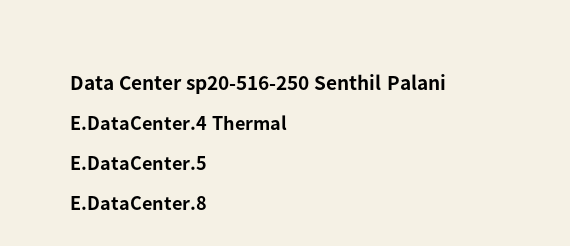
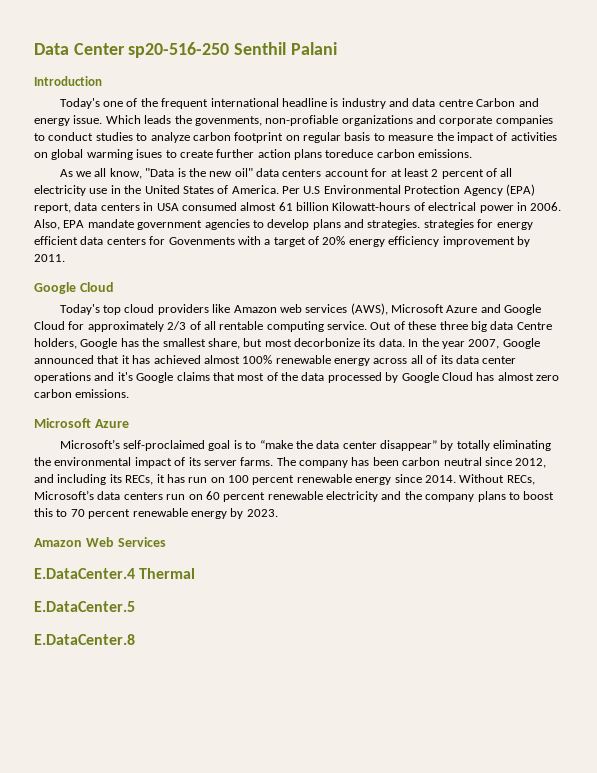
+ Introduction
+ Today's one of the frequent international headline is industry and data centre Carbon and energy issue. Which leads the govenments, non-profiable organizations and corporate companies to conduct studies to analyze carbon footprint on regular basis to measure the impact of activities on global warming isues to create further action plans toreduce carbon emissions.
+ As we all know, "Data is the new oil" data centers account for at least 2 percent of all electricity use in the United States of America. Per U.S Environmental Protection Agency (EPA) report, data centers in USA consumed almost 61 billion Kilowatt-hours of electrical power in 2006. Also, EPA mandate government agencies to develop plans and strategies. strategies for energy efficient data centers for Govenments with a target of 20% energy efficiency improvement by 2011.
+ Google Cloud
+ Today's top cloud providers like Amazon web services (AWS), Microsoft Azure and Google Cloud for approximately 2/3 of all rentable computing service. Out of these three big data Centre holders, Google has the smallest share, but most decorbonize its data. In the year 2007, Google announced that it has achieved almost 100% renewable energy across all of its data center operations and it's Google claims that most of the data processed by Google Cloud has almost zero carbon emissions.
+ Microsoft Azure
+ Microsoft’s self-proclaimed goal is to “make the data center disappear” by totally eliminating the environmental impact of its server farms. The company has been carbon neutral since 2012, and including its RECs, it has run on 100 percent renewable energy since 2014. Without RECs, Microsoft’s data centers run on 60 percent renewable electricity and the company plans to boost this to 70 percent renewable energy by 2023.
+ Amazon Web Services

